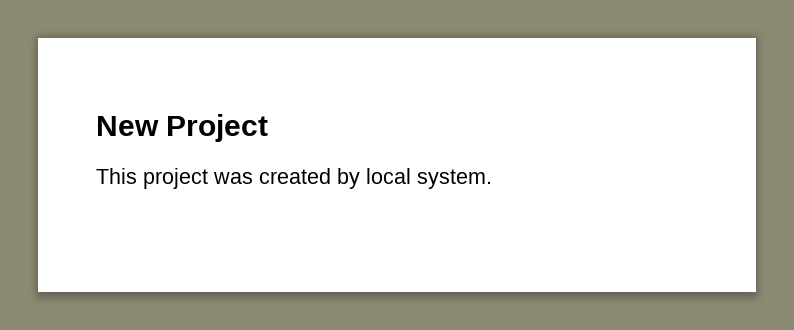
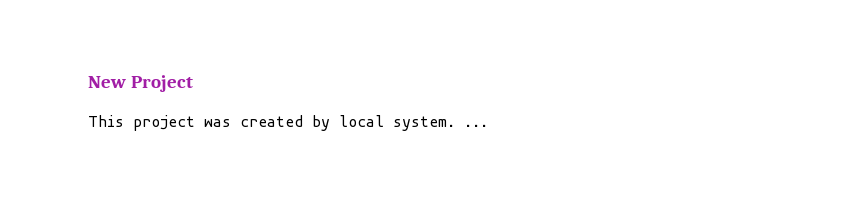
- This project was created by local system.
+ This project was created by local system. ...

